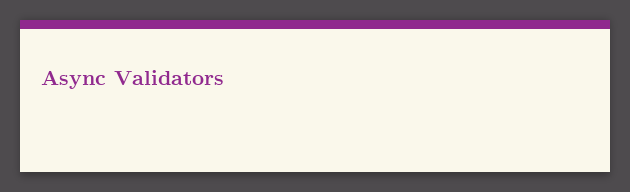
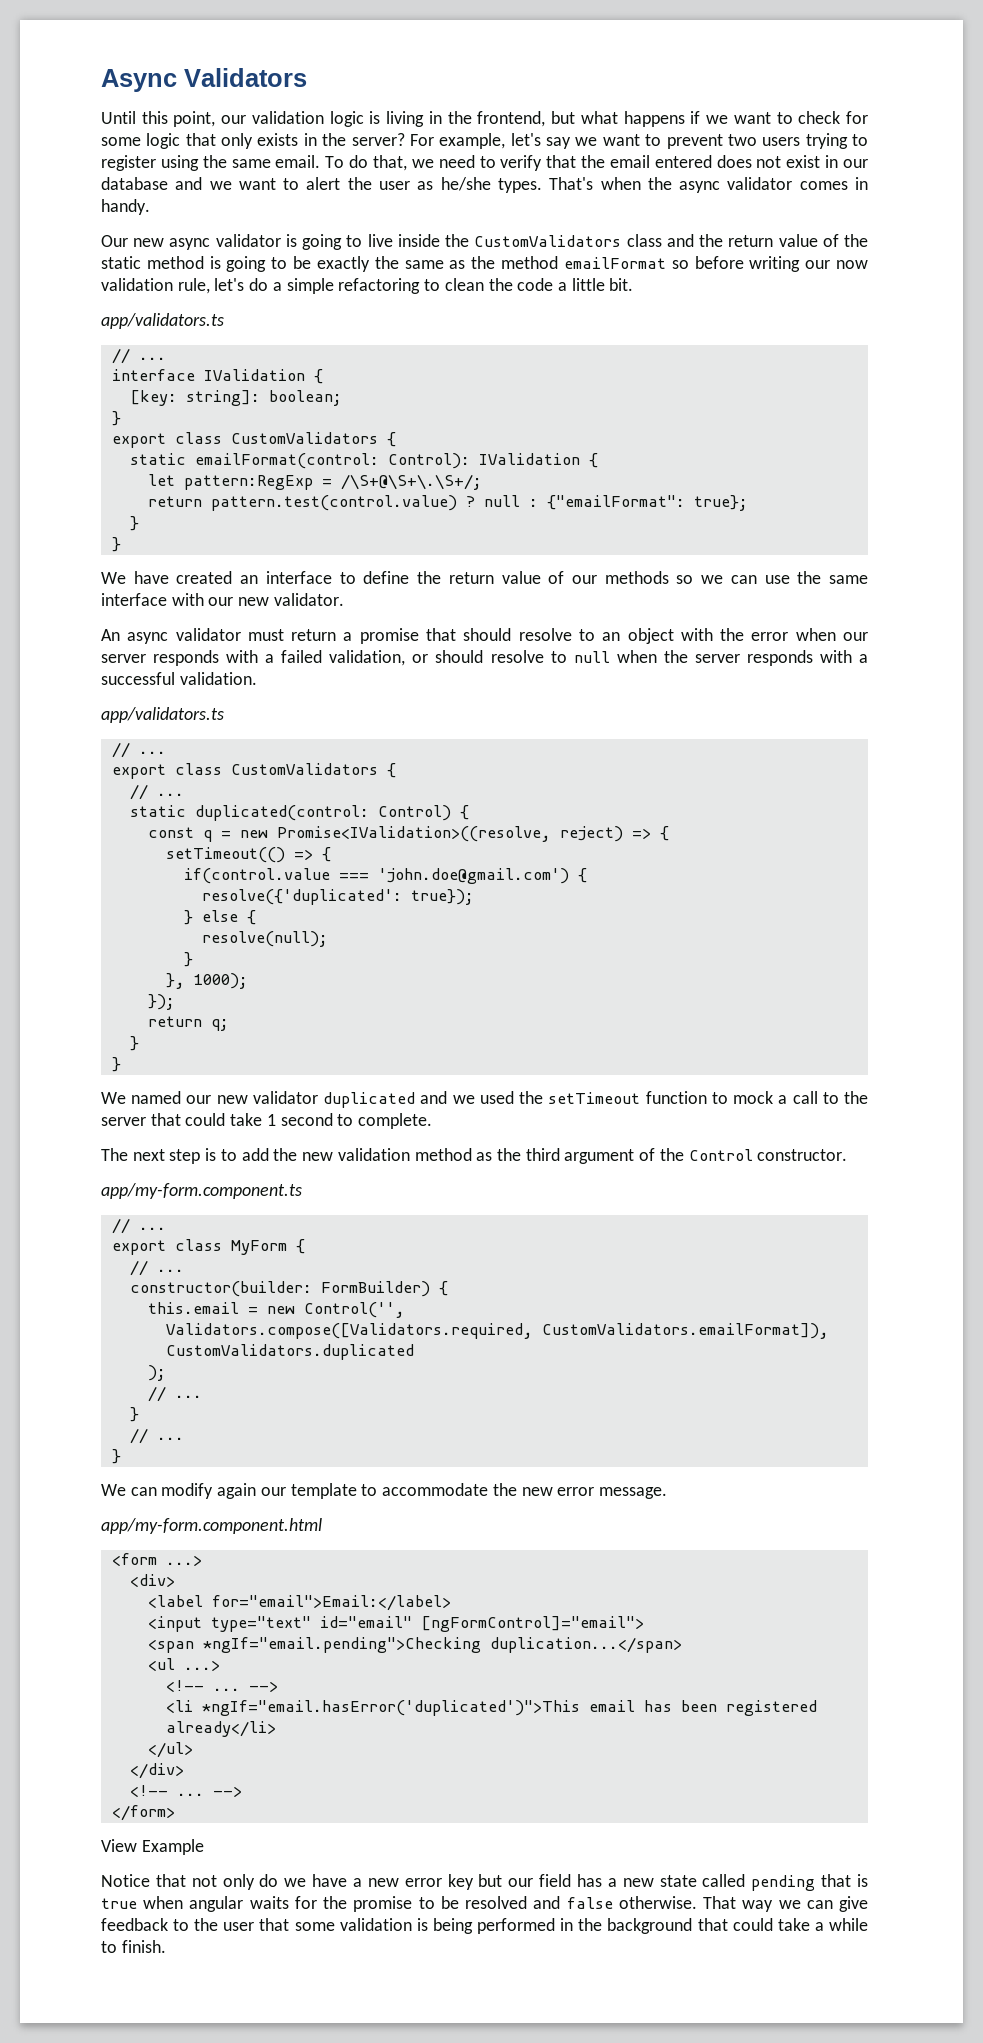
+ Until this point, our validation logic is living in the frontend, but what happens if we want to check for some logic that only exists in the server? For example, let's say we want to prevent two users trying to register using the same email. To do that, we need to verify that the email entered does not exist in our database and we want to alert the user as he/she types. That's when the async validator comes in handy.
+ Our new async validator is going to live inside the CustomValidators class and the return value of the static method is going to be exactly the same as the method emailFormat so before writing our now validation rule, let's do a simple refactoring to clean the code a little bit.
+ app/validators.ts
+ // ...
+ interface IValidation {
+ [key: string]: boolean;
+ }
+ export class CustomValidators {
+ static emailFormat(control: Control): IValidation {
+ let pattern:RegExp = /\S+@\S+\.\S+/;
+ return pattern.test(control.value) ? null : {"emailFormat": true};
+ }
+ }
+ We have created an interface to define the return value of our methods so we can use the same interface with our new validator.
+ An async validator must return a promise that should resolve to an object with the error when our server responds with a failed validation, or should resolve to null when the server responds with a successful validation.
+ app/validators.ts
+ // ...
+ export class CustomValidators {
+ // ...
+ static duplicated(control: Control) {
+ const q = new Promise<IValidation>((resolve, reject) => {
+ setTimeout(() => {
+ if(control.value === 'john.doe@gmail.com') {
+ resolve({'duplicated': true});
+ } else {
+ resolve(null);
+ }
+ }, 1000);
+ });
+ return q;
+ }
+ }
+ We named our new validator duplicated and we used the setTimeout function to mock a call to the server that could take 1 second to complete.
+ The next step is to add the new validation method as the third argument of the Control constructor.
+ app/my-form.component.ts
+ // ...
+ export class MyForm {
+ // ...
+ constructor(builder: FormBuilder) {
+ this.email = new Control('',
+ Validators.compose([Validators.required, CustomValidators.emailFormat]), CustomValidators.duplicated
+ );
+ // ...
+ }
+ // ...
+ }
+ We can modify again our template to accommodate the new error message.
+ app/my-form.component.html
+ <form ...>
+ <div>
+ <label for="email">Email:</label>
+ <input type="text" id="email" [ngFormControl]="email">
+ <span *ngIf="email.pending">Checking duplication...</span>
+ <ul ...>
+ <!-- ... -->
+ <li *ngIf="email.hasError('duplicated')">This email has been registered already</li>
+ </ul>
+ </div>
+ <!-- ... -->
+ </form>
+ View Example
+ Notice that not only do we have a new error key but our field has a new state called pending that is true when angular waits for the promise to be resolved and false otherwise. That way we can give feedback to the user that some validation is being performed in the background that could take a while to finish.

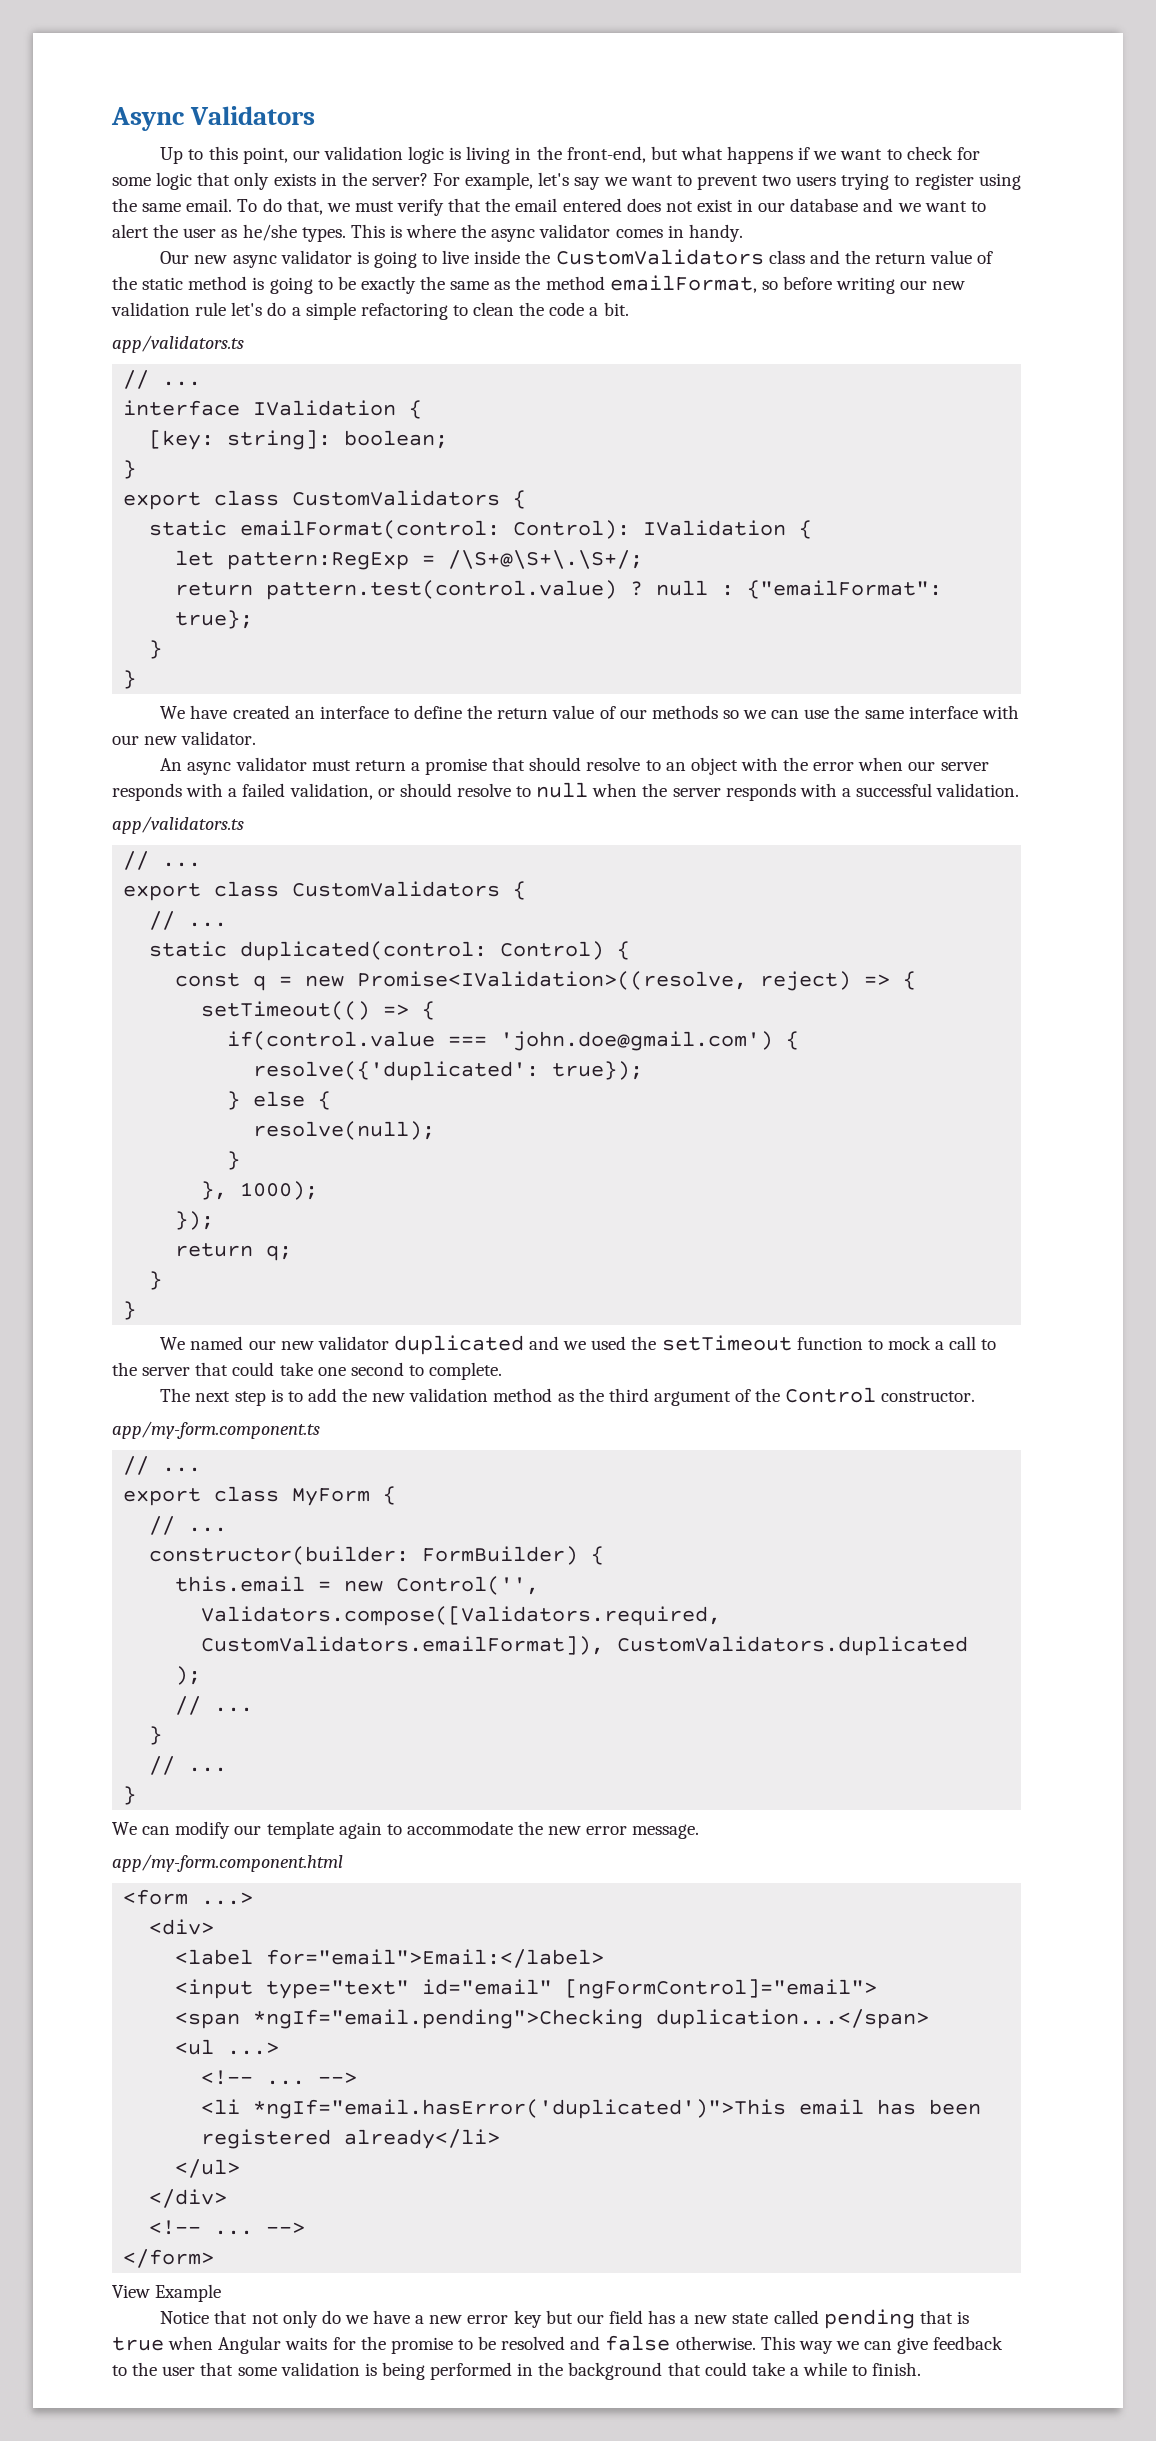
- Until this point, our validation logic is living in the frontend, but what happens if we want to check for some logic that only exists in the server?
+ Up to this point, our validation logic is living in the front-end, but what happens if we want to check for some logic that only exists in the server?
- To do that, we need to verify that the email entered does not exist in our database and we want to alert the user as he/she types.
+ To do that, we must verify that the email entered does not exist in our database and we want to alert the user as he/she types.
- That's when the async validator comes in handy.
+ This is where the async validator comes in handy.
- Our new async validator is going to live inside the CustomValidators class and the return value of the static method is going to be exactly the same as the method emailFormat so before writing our now validation rule, let's do a simple refactoring to clean the code a little bit.
+ Our new async validator is going to live inside the CustomValidators class and the return value of the static method is going to be exactly the same as the method emailFormat, so before writing our new validation rule let's do a simple refactoring to clean the code a bit.
- We named our new validator duplicated and we used the setTimeout function to mock a call to the server that could take 1 second to complete.
+ We named our new validator duplicated and we used the setTimeout function to mock a call to the server that could take one second to complete.
- We can modify again our template to accommodate the new error message.
+ We can modify our template again to accommodate the new error message.
- Notice that not only do we have a new error key but our field has a new state called pending that is true when angular waits for the promise to be resolved and false otherwise.
+ Notice that not only do we have a new error key but our field has a new state called pending that is true when Angular waits for the promise to be resolved and false otherwise.
- That way we can give feedback to the user that some validation is being performed in the background that could take a while to finish.
+ This way we can give feedback to the user that some validation is being performed in the background that could take a while to finish.

